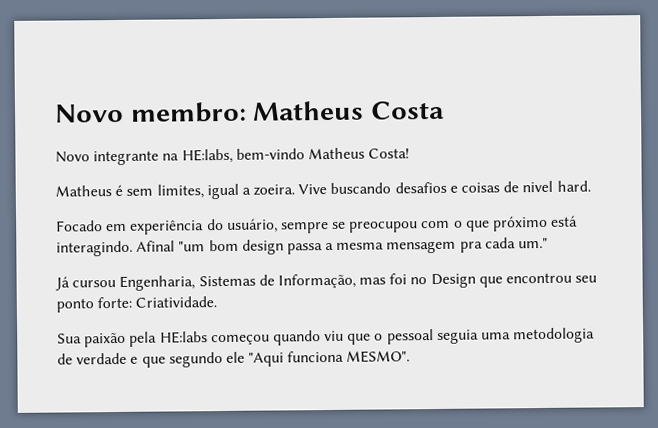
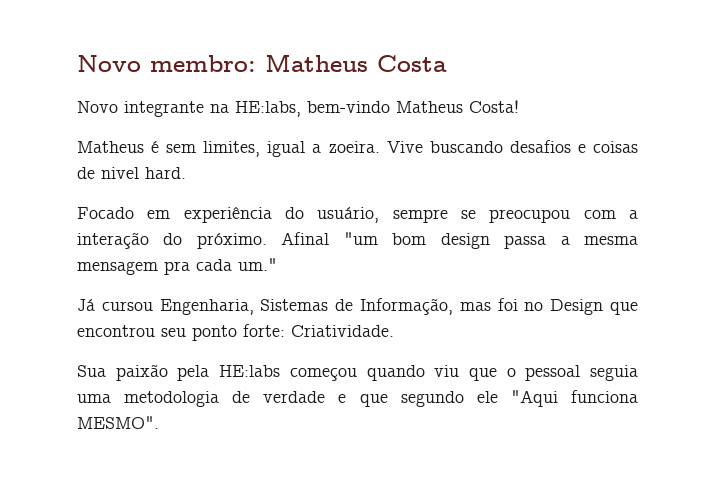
- Focado em experiência do usuário, sempre se preocupou com o que próximo está interagindo.
+ Focado em experiência do usuário, sempre se preocupou com a interação do próximo.

